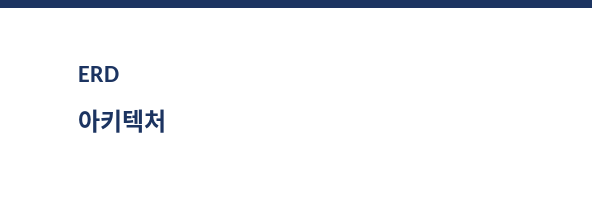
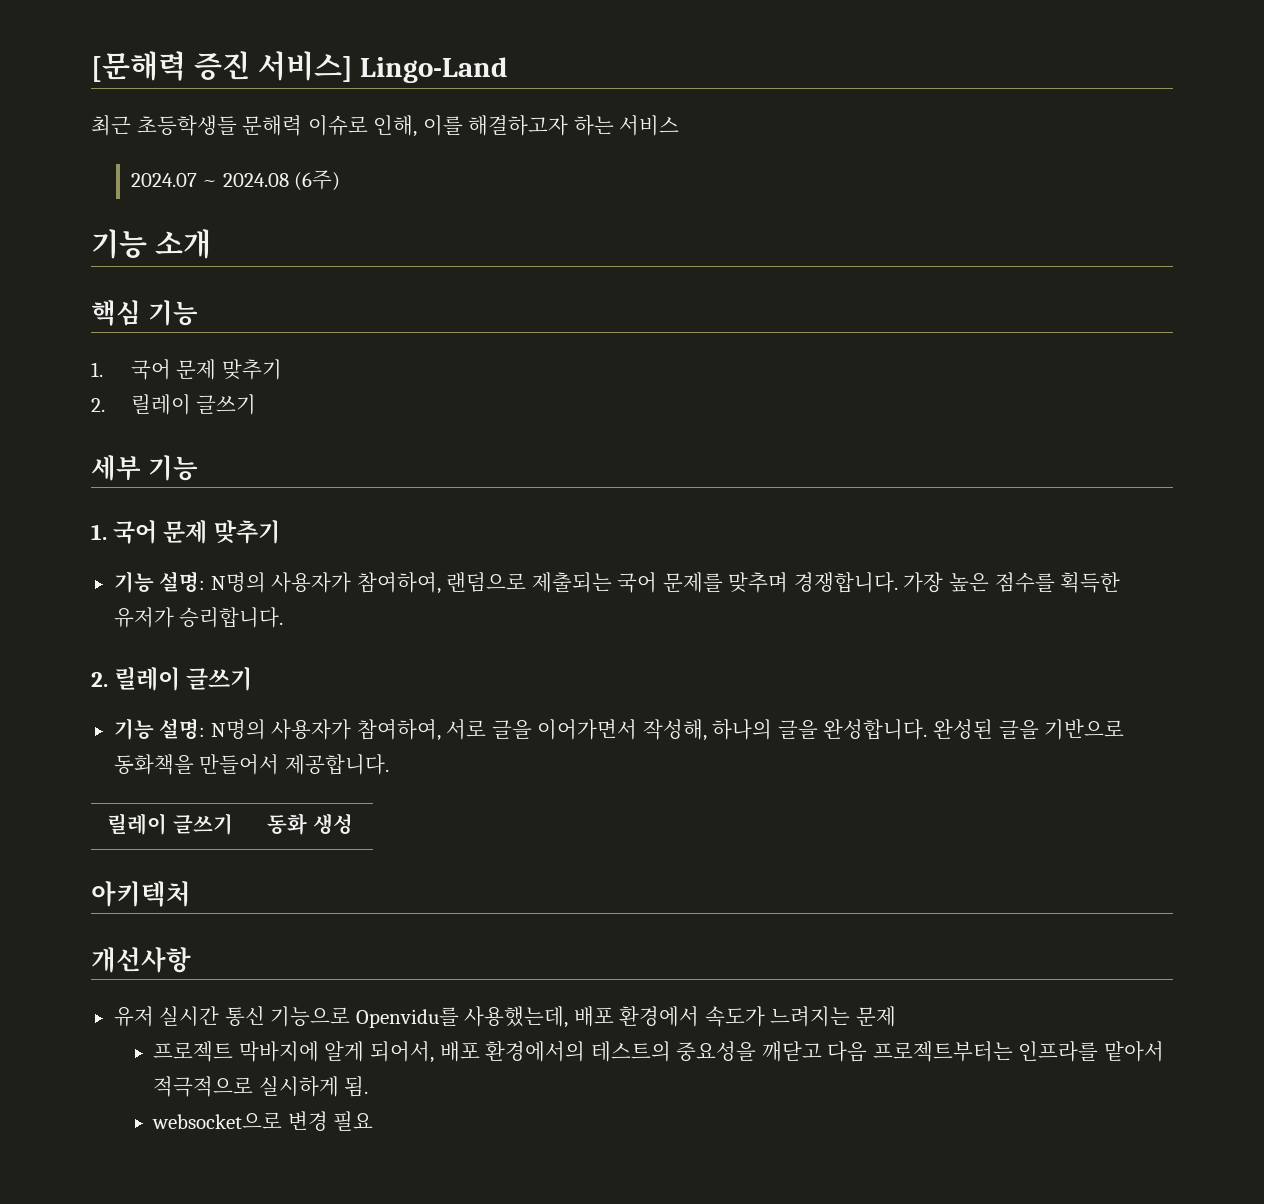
- ERD
+ [문해력 증진 서비스] Lingo-Land
+ 최근 초등학생들 문해력 이슈로 인해, 이를 해결하고자 하는 서비스
+ 2024.07 ~ 2024.08 (6주)
+ 기능 소개
+ 핵심 기능
+ 1. 국어 문제 맞추기
+ 2. 릴레이 글쓰기
+ 세부 기능
+ 1. 국어 문제 맞추기
+ 기능 설명: N명의 사용자가 참여하여, 랜덤으로 제출되는 국어 문제를 맞추며 경쟁합니다. 가장 높은 점수를 획득한 유저가 승리합니다.
+ 2. 릴레이 글쓰기
+ 기능 설명: N명의 사용자가 참여하여, 서로 글을 이어가면서 작성해, 하나의 글을 완성합니다. 완성된 글을 기반으로 동화책을 만들어서 제공합니다.
+ 릴레이 글쓰기 | 동화 생성
  아키텍처
+ 개선사항
+ 유저 실시간 통신 기능으로 Openvidu를 사용했는데, 배포 환경에서 속도가 느려지는 문제
+ 프로젝트 막바지에 알게 되어서, 배포 환경에서의 테스트의 중요성을 깨닫고 다음 프로젝트부터는 인프라를 맡아서 적극적으로 실시하게 됨.
+ websocket으로 변경 필요

